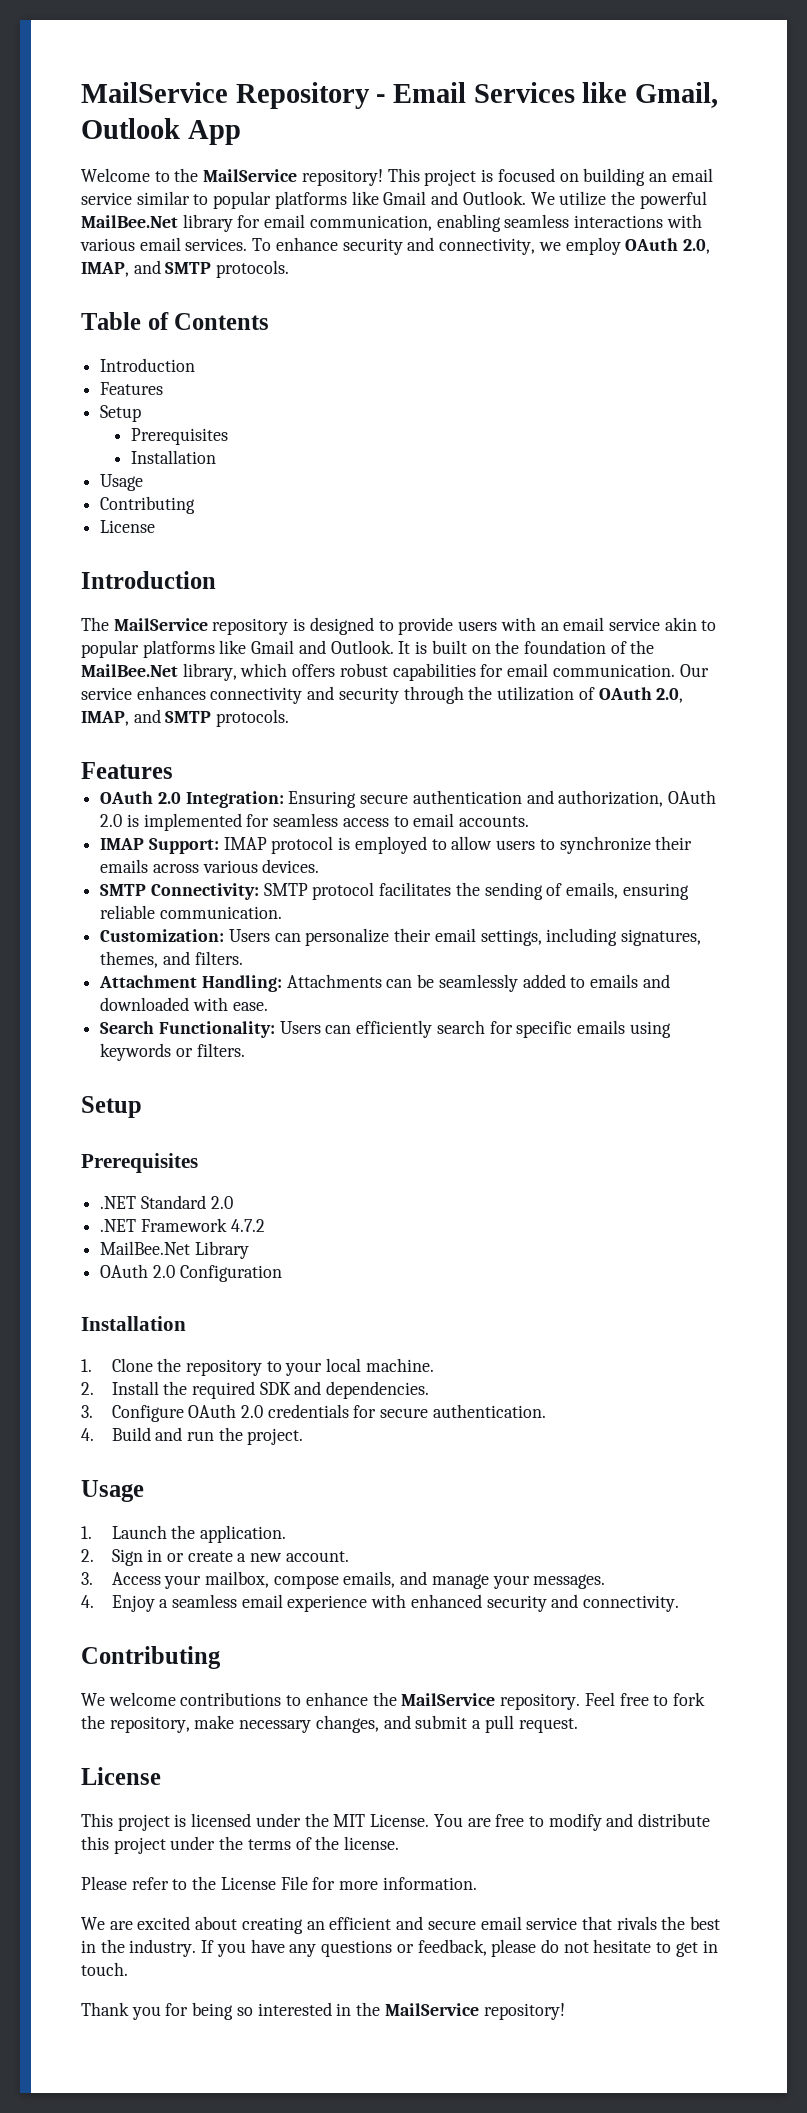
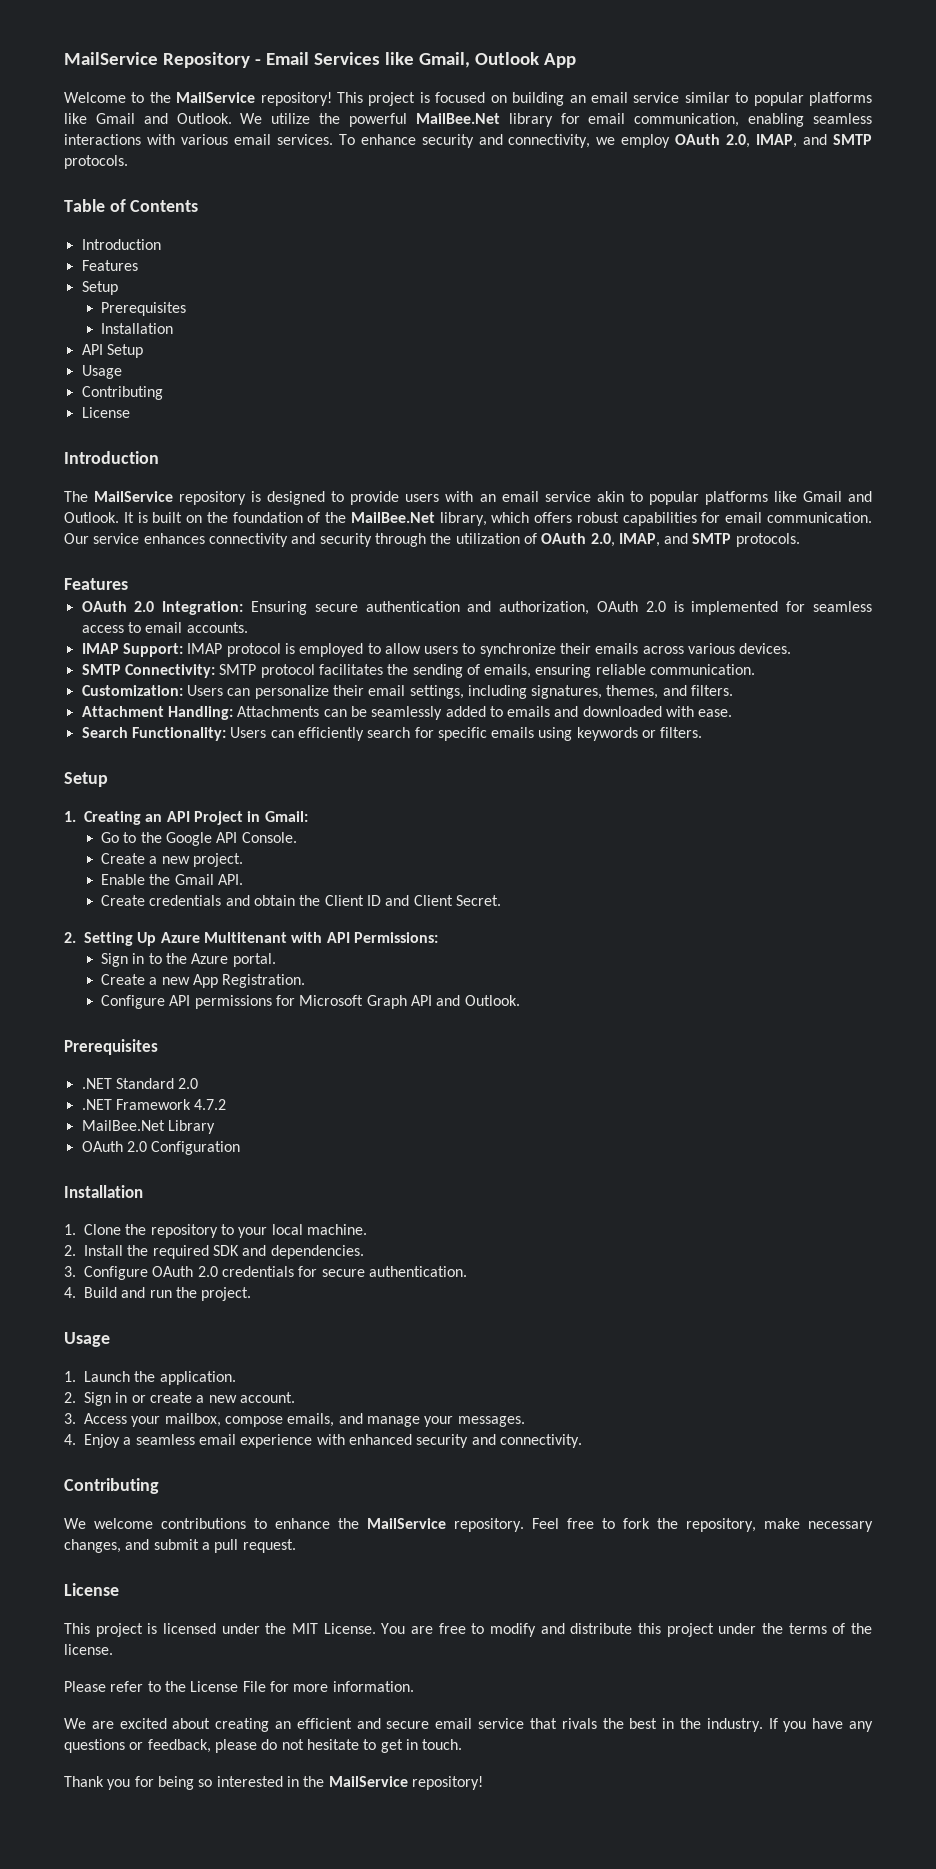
+ API Setup
+ 1. Creating an API Project in Gmail:
+ Go to the Google API Console.
+ Create a new project.
+ Enable the Gmail API.
+ Create credentials and obtain the Client ID and Client Secret.
+ 2. Setting Up Azure Multitenant with API Permissions:
+ Sign in to the Azure portal.
+ Create a new App Registration.
+ Configure API permissions for Microsoft Graph API and Outlook.

